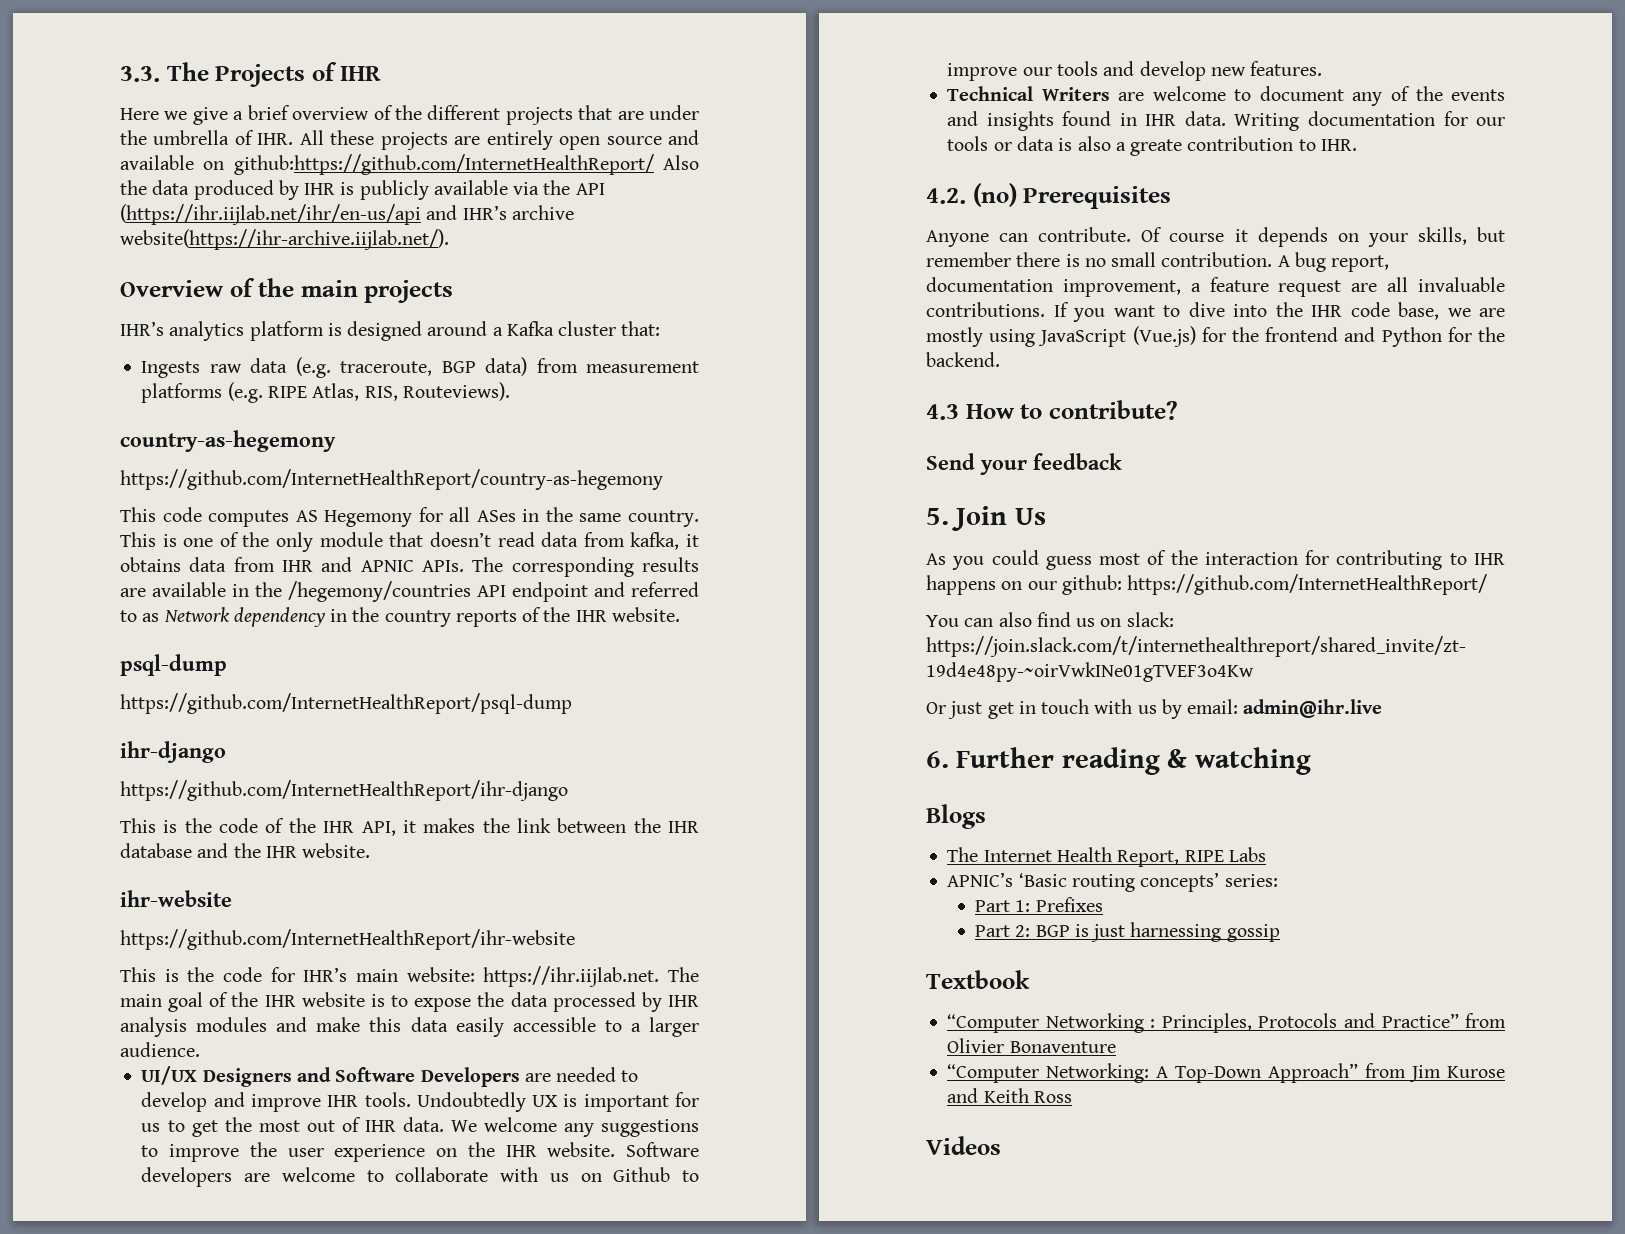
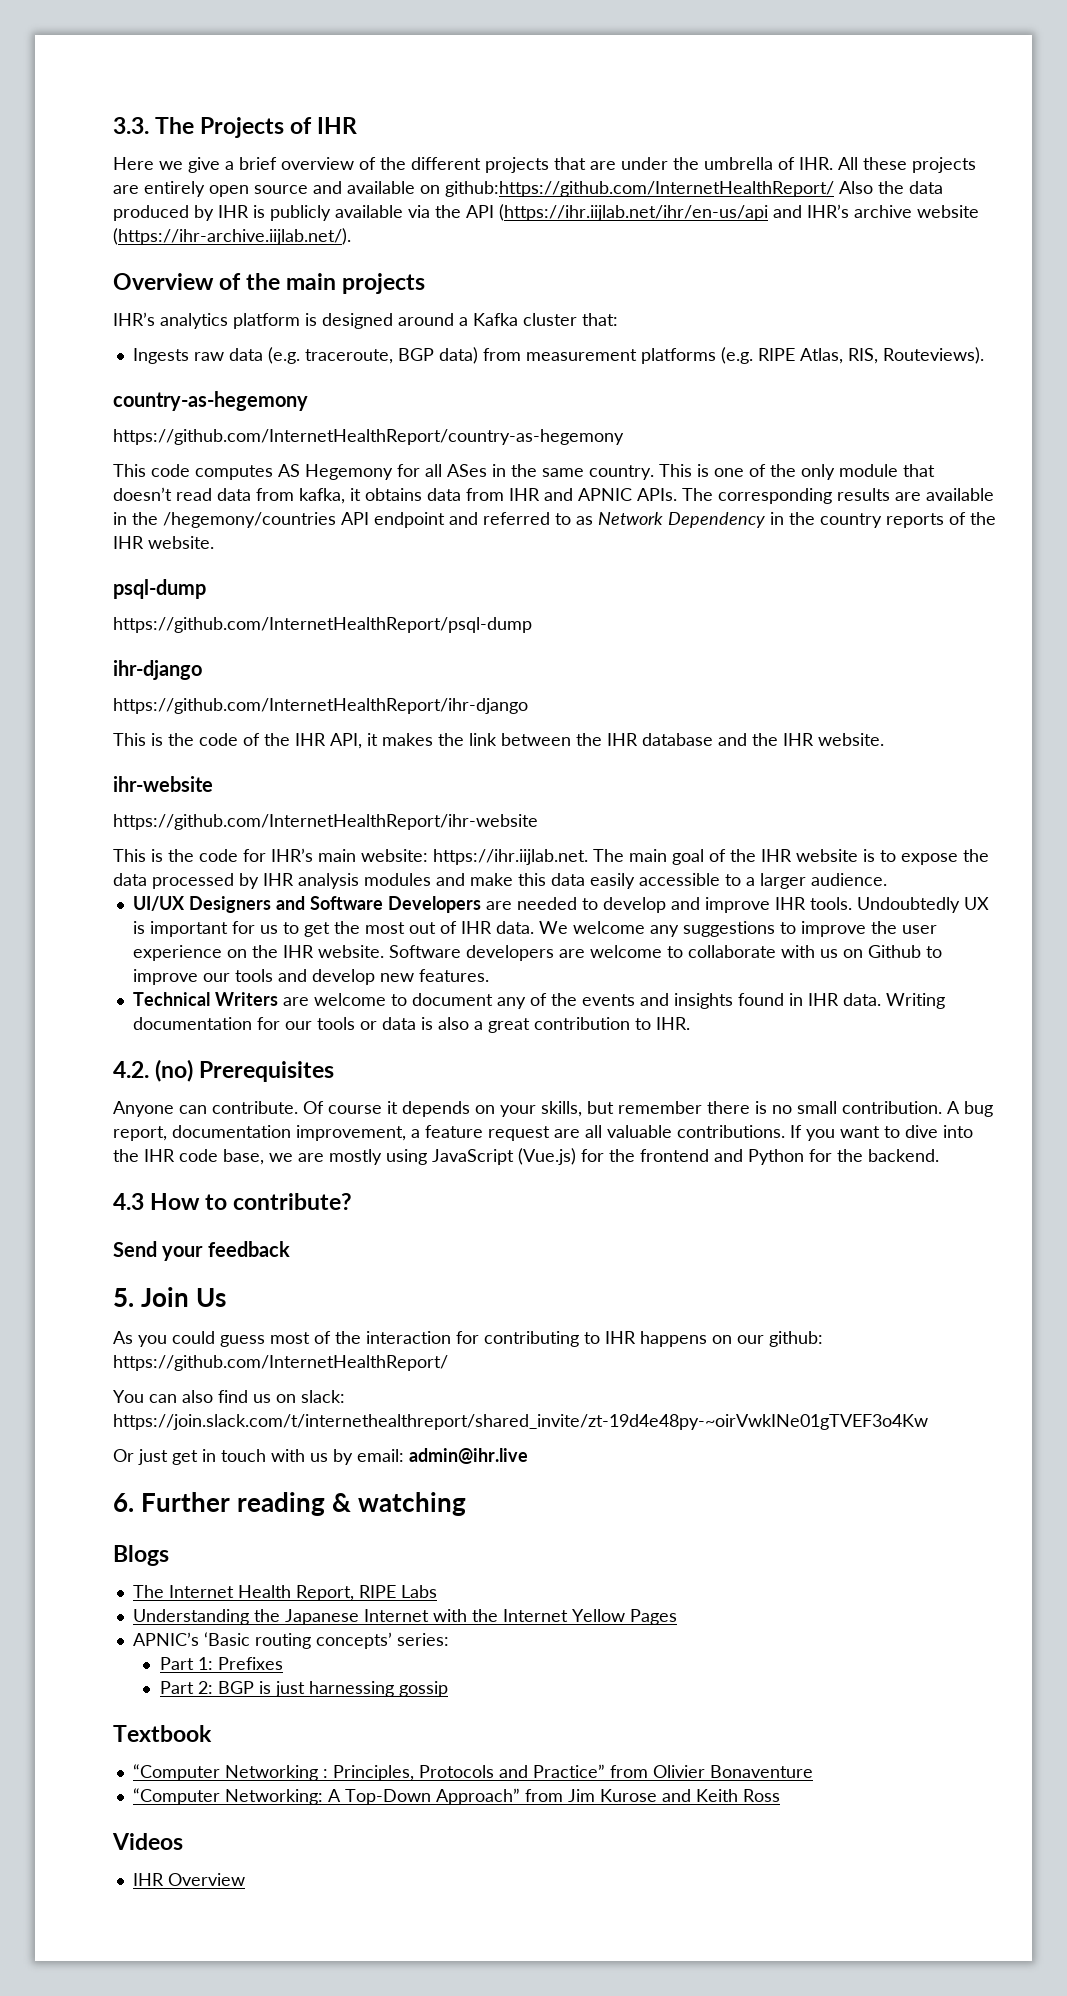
- Here we give a brief overview of the different projects that are under the umbrella of IHR. All these projects are entirely open source and available on github:https://github.com/InternetHealthReport/ Also the data produced by IHR is publicly available via the API (https://ihr.iijlab.net/ihr/en-us/api and IHR’s archive website(https://ihr-archive.iijlab.net/).
+ Here we give a brief overview of the different projects that are under the umbrella of IHR. All these projects are entirely open source and available on github:https://github.com/InternetHealthReport/ Also the data produced by IHR is publicly available via the API (https://ihr.iijlab.net/ihr/en-us/api and IHR’s archive website (https://ihr-archive.iijlab.net/).
- The corresponding results are available in the /hegemony/countries API endpoint and referred to as Network dependency in the country reports of the IHR website.
+ The corresponding results are available in the /hegemony/countries API endpoint and referred to as Network Dependency in the country reports of the IHR website.
- Writing documentation for our tools or data is also a greate contribution to IHR.
+ Writing documentation for our tools or data is also a great contribution to IHR.
- A bug report, documentation improvement, a feature request are all invaluable contributions.
+ A bug report, documentation improvement, a feature request are all valuable contributions.
+ Understanding the Japanese Internet with the Internet Yellow Pages
+ IHR Overview

